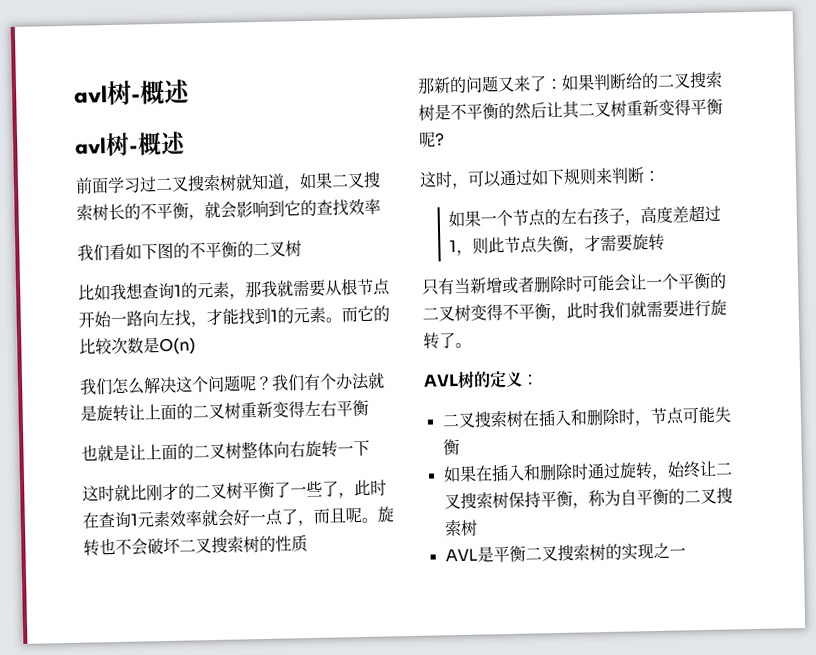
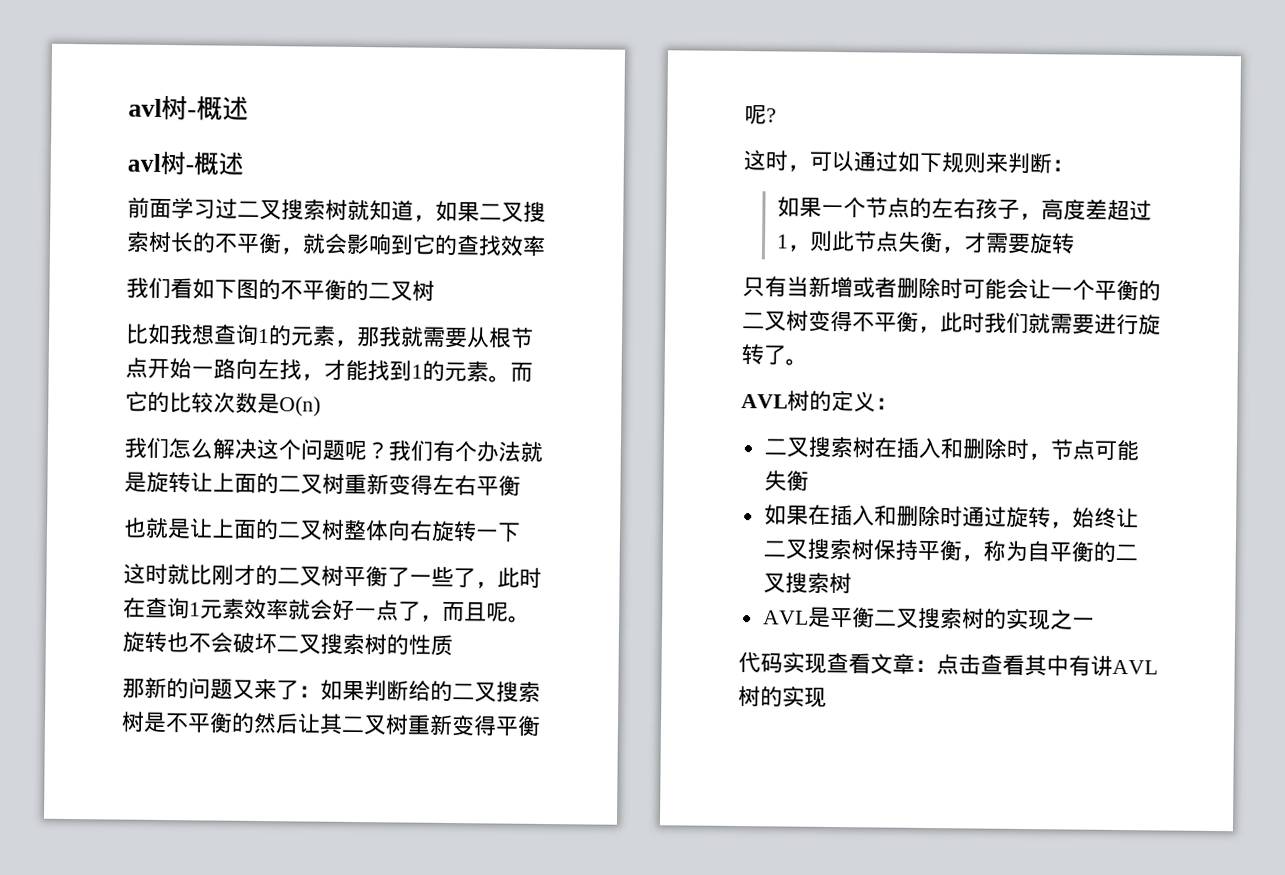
+ 代码实现查看文章：点击查看其中有讲AVL树的实现

